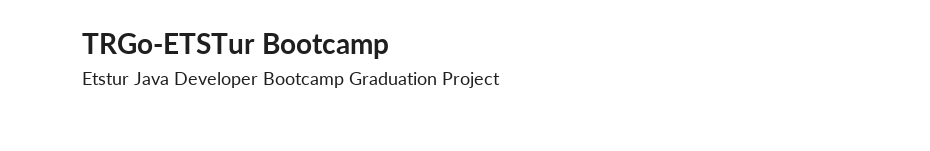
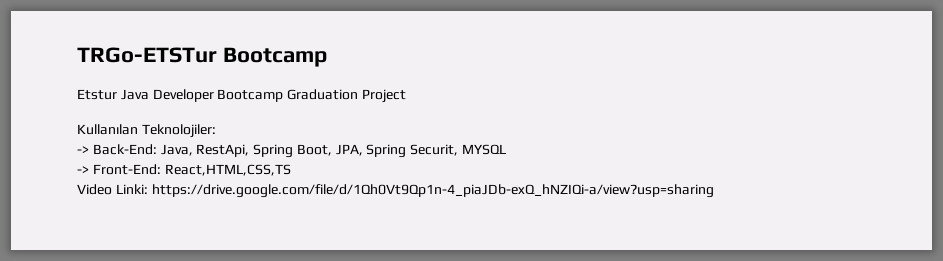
+ Kullanılan Teknolojiler:
+ -> Back-End: Java, RestApi, Spring Boot, JPA, Spring Securit, MYSQL
+ -> Front-End: React,HTML,CSS,TS
+ Video Linki: https://drive.google.com/file/d/1Qh0Vt9Qp1n-4_piaJDb-exQ_hNZIQi-a/view?usp=sharing

